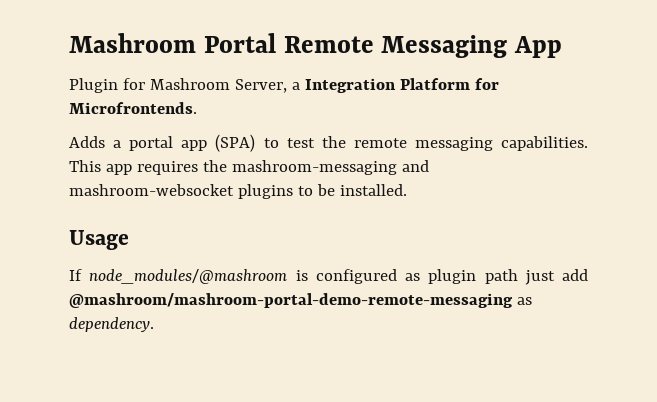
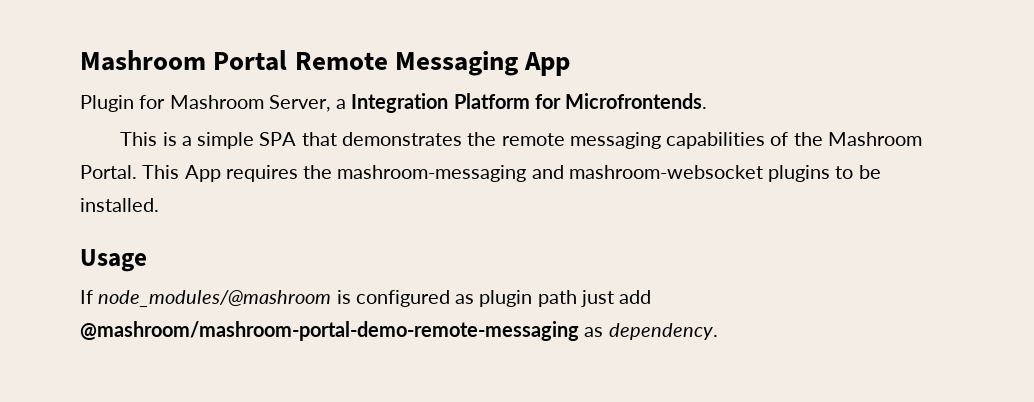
- Adds a portal app (SPA) to test the remote messaging capabilities. This app requires the mashroom-messaging and mashroom-websocket plugins to be installed.
+ This is a simple SPA that demonstrates the remote messaging capabilities of the Mashroom Portal. This App requires the mashroom-messaging and mashroom-websocket plugins to be installed.

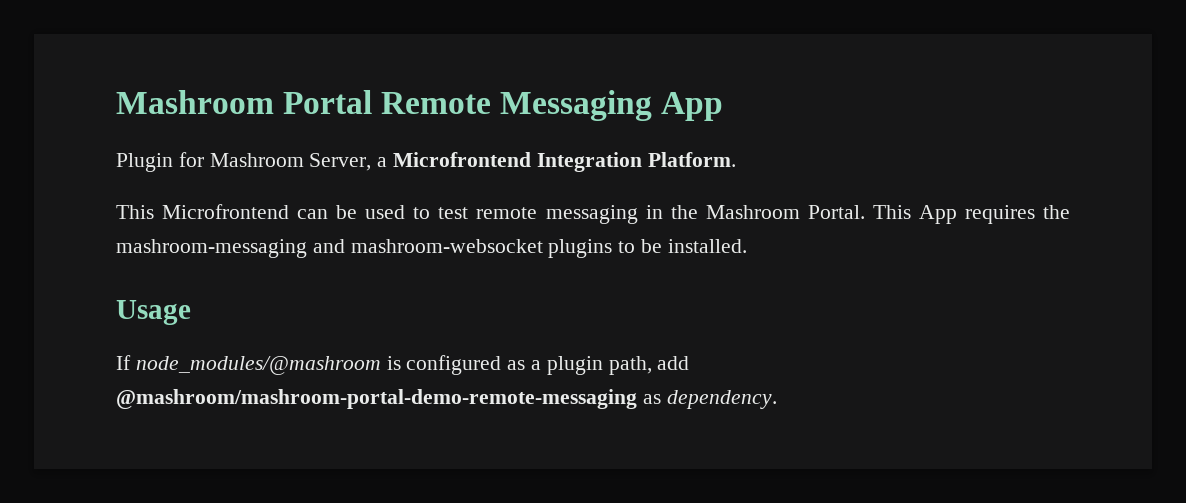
- Plugin for Mashroom Server, a Integration Platform for Microfrontends.
- This is a simple SPA that demonstrates the remote messaging capabilities of the Mashroom Portal.
+ Plugin for Mashroom Server, a Microfrontend Integration Platform.
+ This Microfrontend can be used to test remote messaging in the Mashroom Portal.
- If node_modules/@mashroom is configured as plugin path just add @mashroom/mashroom-portal-demo-remote-messaging as dependency.
+ If node_modules/@mashroom is configured as a plugin path, add @mashroom/mashroom-portal-demo-remote-messaging as dependency.

